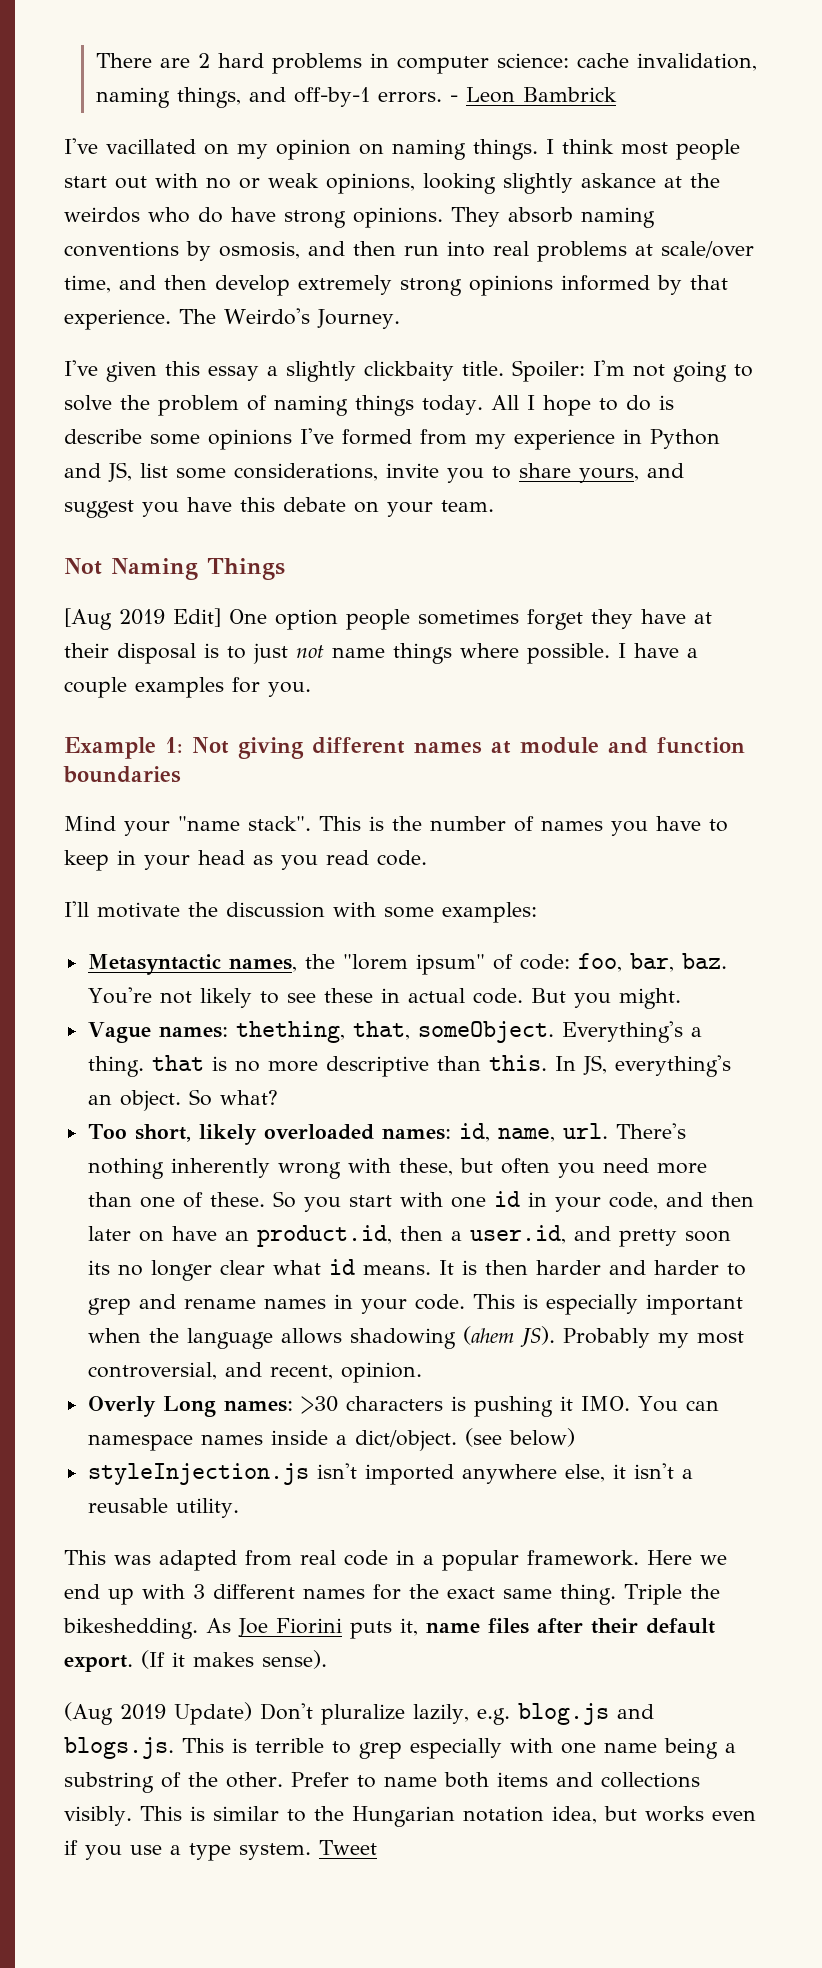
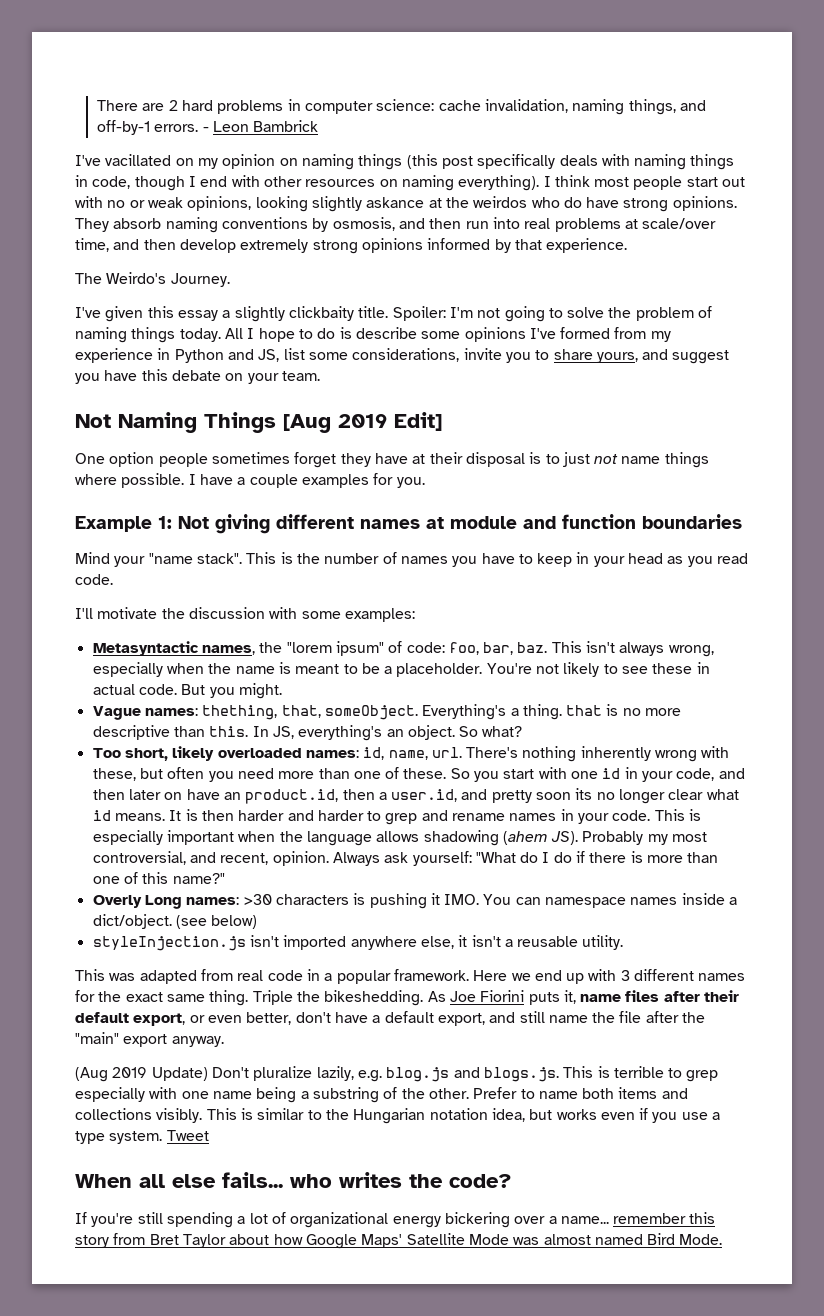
- I've vacillated on my opinion on naming things.
+ I've vacillated on my opinion on naming things (this post specifically deals with naming things in code, though I end with other resources on naming everything).
- They absorb naming conventions by osmosis, and then run into real problems at scale/over time, and then develop extremely strong opinions informed by that experience. The Weirdo's Journey.
+ They absorb naming conventions by osmosis, and then run into real problems at scale/over time, and then develop extremely strong opinions informed by that experience.
+ The Weirdo's Journey.
- Not Naming Things
- [Aug 2019 Edit] One option people sometimes forget they have at their disposal is to just not name things where possible.
+ Not Naming Things [Aug 2019 Edit]
+ One option people sometimes forget they have at their disposal is to just not name things where possible.
+ This isn't always wrong, especially when the name is meant to be a placeholder.
+ Always ask yourself: "What do I do if there is more than one of this name?"
- As Joe Fiorini puts it, name files after their default export. (If it makes sense).
+ As Joe Fiorini puts it, name files after their default export, or even better, don't have a default export, and still name the file after the "main" export anyway.
+ When all else fails... who writes the code?
+ If you're still spending a lot of organizational energy bickering over a name... remember this story from Bret Taylor about how Google Maps' Satellite Mode was almost named Bird Mode.

